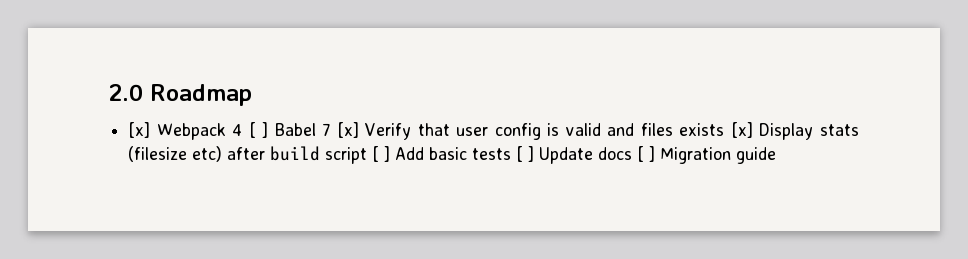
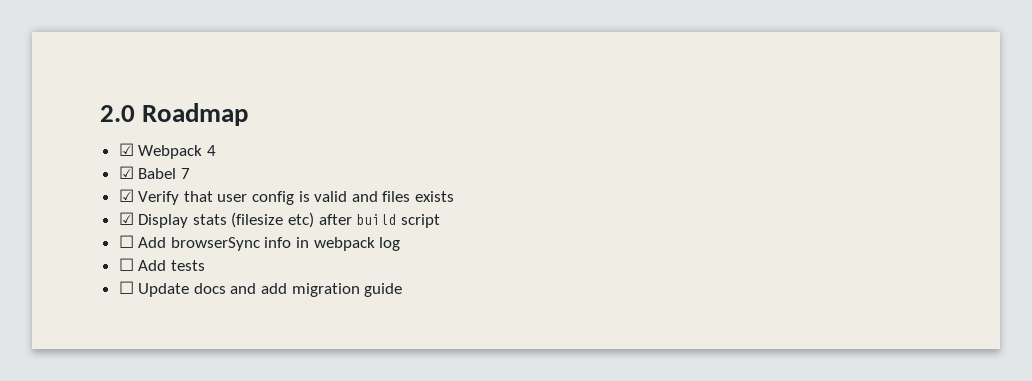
- [x] Webpack 4 [ ] Babel 7 [x] Verify that user config is valid and files exists [x] Display stats (filesize etc) after build script [ ] Add basic tests [ ] Update docs [ ] Migration guide
+ ☑ Webpack 4
+ ☑ Babel 7
+ ☑ Verify that user config is valid and files exists
+ ☑ Display stats (filesize etc) after build script
+ ☐ Add browserSync info in webpack log
+ ☐ Add tests
+ ☐ Update docs and add migration guide

